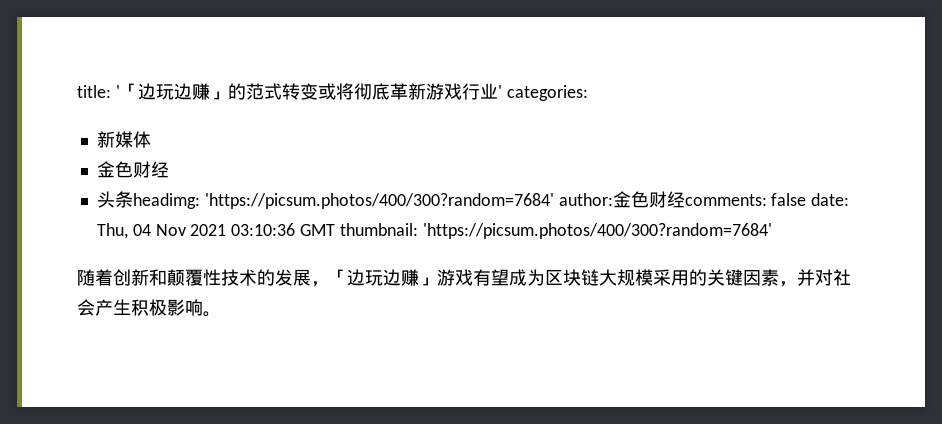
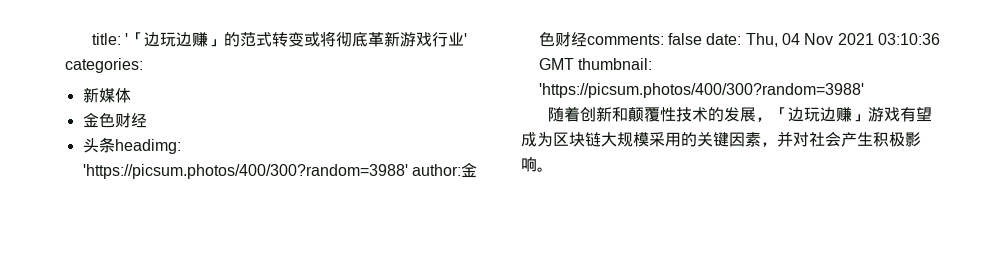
- 头条headimg: 'https://picsum.photos/400/300?random=7684' author:金色财经comments: false date: Thu, 04 Nov 2021 03:10:36 GMT thumbnail: 'https://picsum.photos/400/300?random=7684'
+ 头条headimg: 'https://picsum.photos/400/300?random=3988' author:金色财经comments: false date: Thu, 04 Nov 2021 03:10:36 GMT thumbnail: 'https://picsum.photos/400/300?random=3988'

